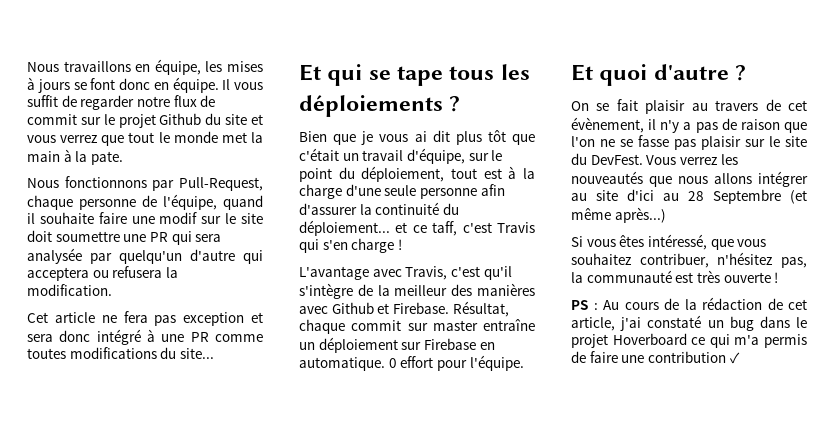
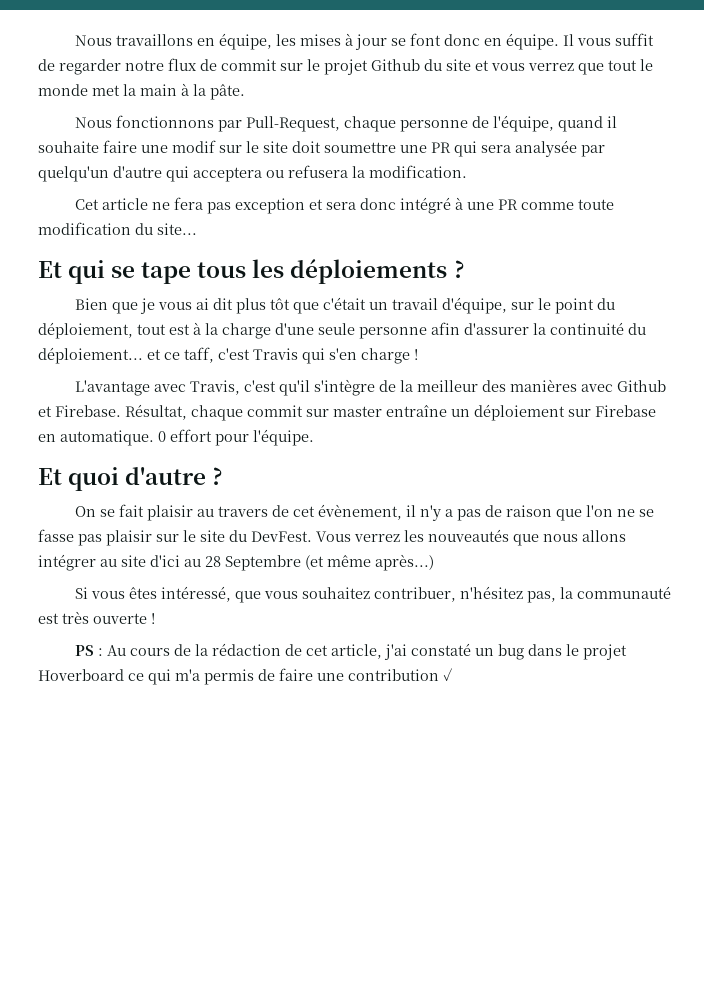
- Nous travaillons en équipe, les mises à jours se font donc en équipe.
+ Nous travaillons en équipe, les mises à jour se font donc en équipe.
- Il vous suffit de regarder notre flux de commit sur le projet Github du site et vous verrez que tout le monde met la main à la pate.
+ Il vous suffit de regarder notre flux de commit sur le projet Github du site et vous verrez que tout le monde met la main à la pâte.
- Cet article ne fera pas exception et sera donc intégré à une PR comme toutes modifications du site...
+ Cet article ne fera pas exception et sera donc intégré à une PR comme toute modification du site...

